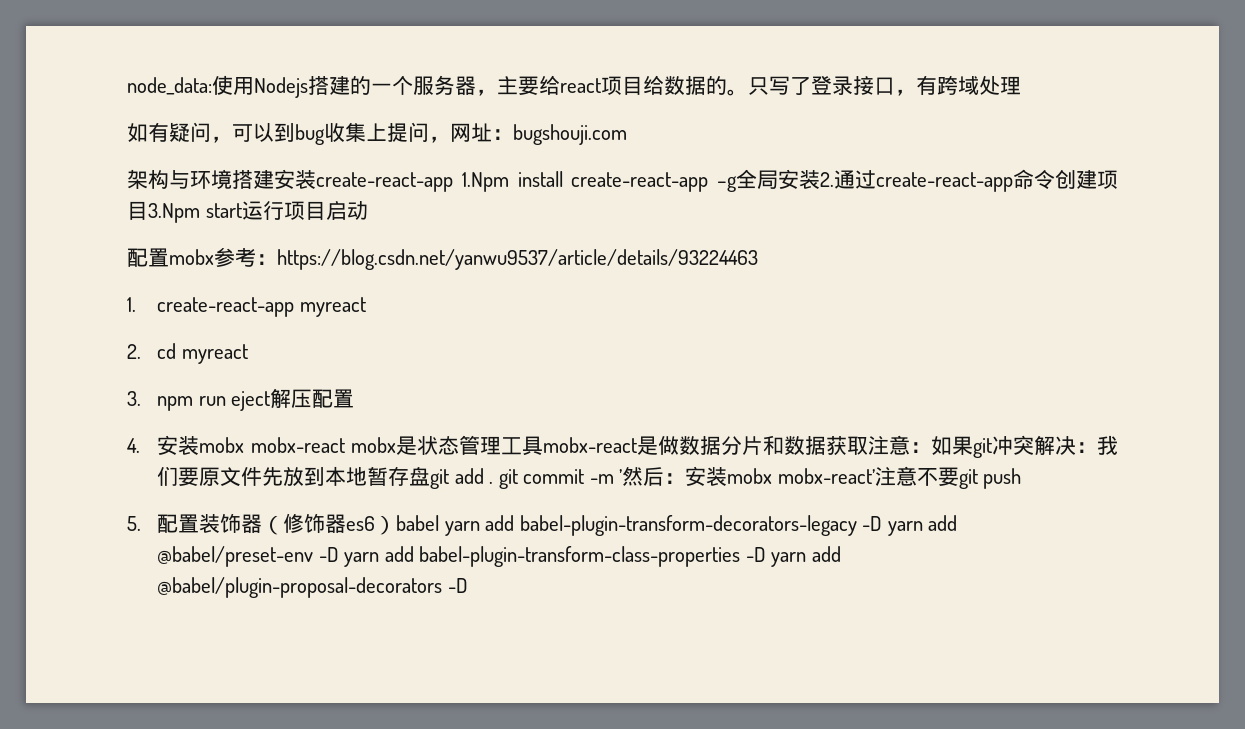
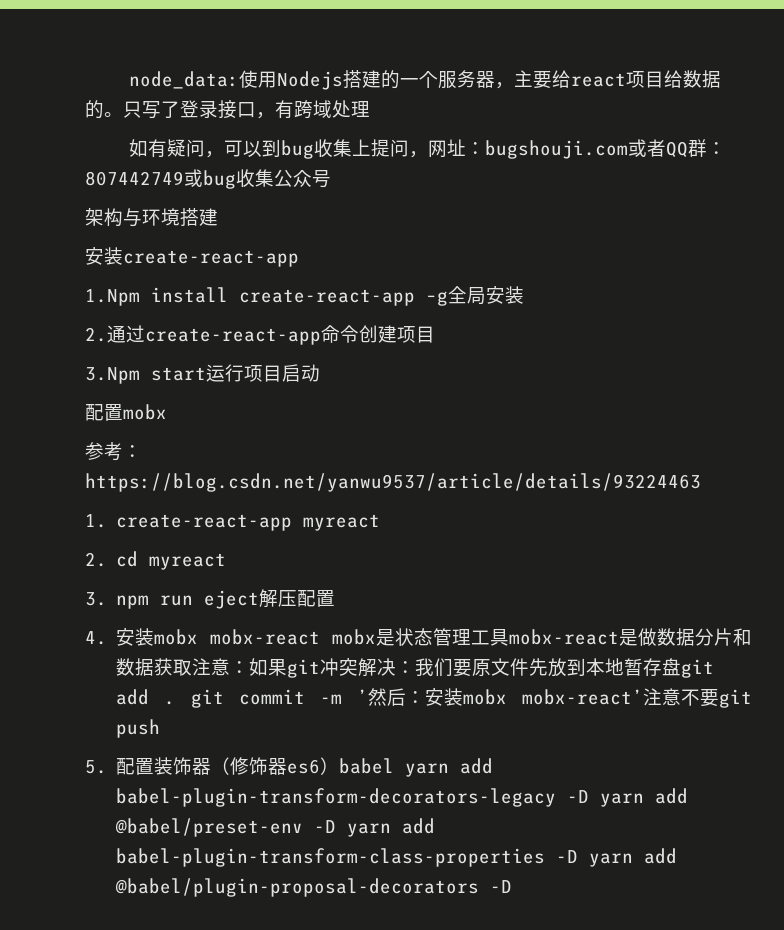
- 如有疑问，可以到bug收集上提问，网址：bugshouji.com
+ 如有疑问，可以到bug收集上提问，网址：bugshouji.com或者QQ群：807442749或bug收集公众号
- 架构与环境搭建安装create-react-app 1.Npm install create-react-app –g全局安装2.通过create-react-app命令创建项目3.Npm start运行项目启动
+ 架构与环境搭建
+ 安装create-react-app
+ 1.Npm install create-react-app –g全局安装
+ 2.通过create-react-app命令创建项目
+ 3.Npm start运行项目启动
- 配置mobx参考：https://blog.csdn.net/yanwu9537/article/details/93224463
+ 配置mobx
+ 参考：https://blog.csdn.net/yanwu9537/article/details/93224463

